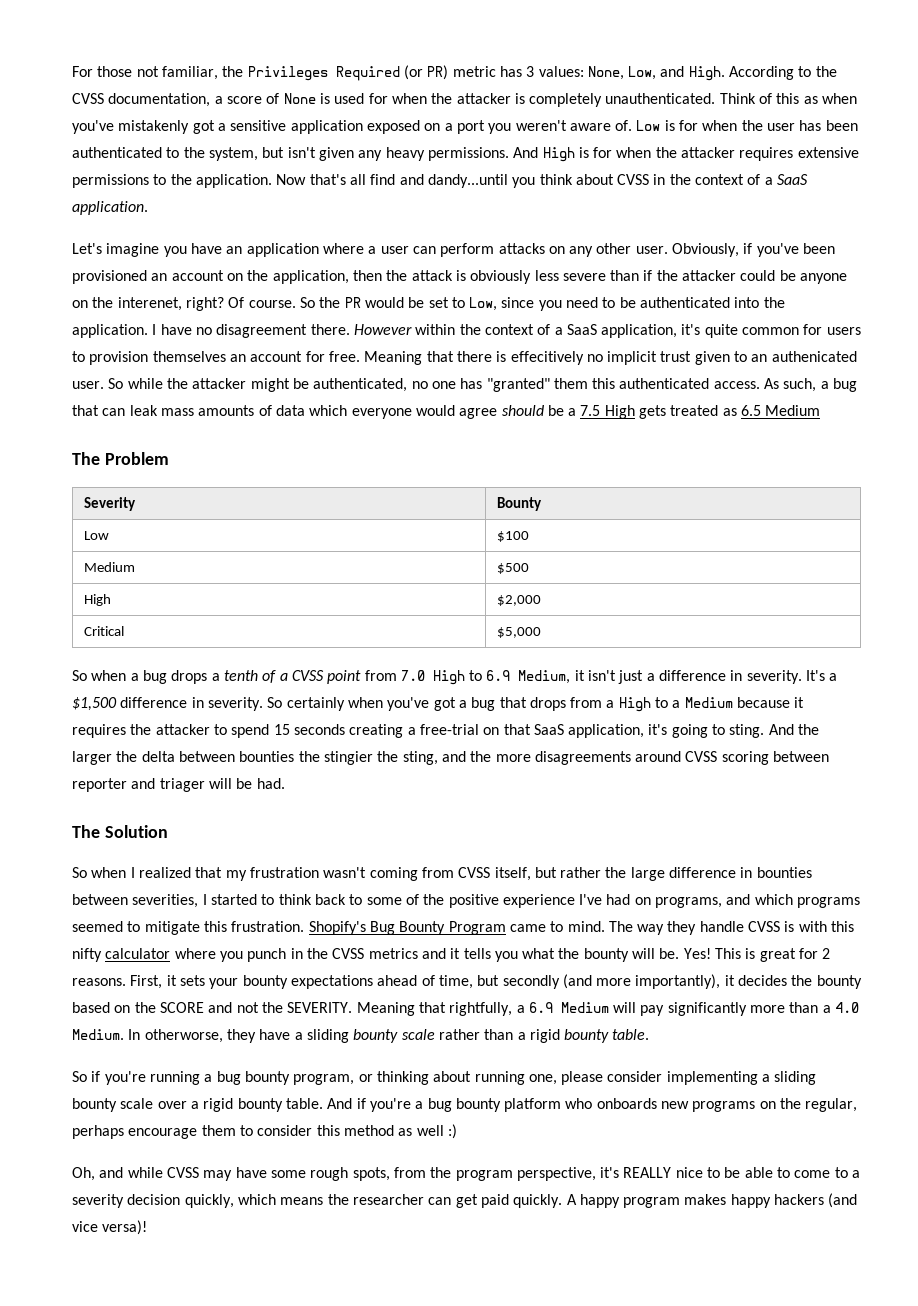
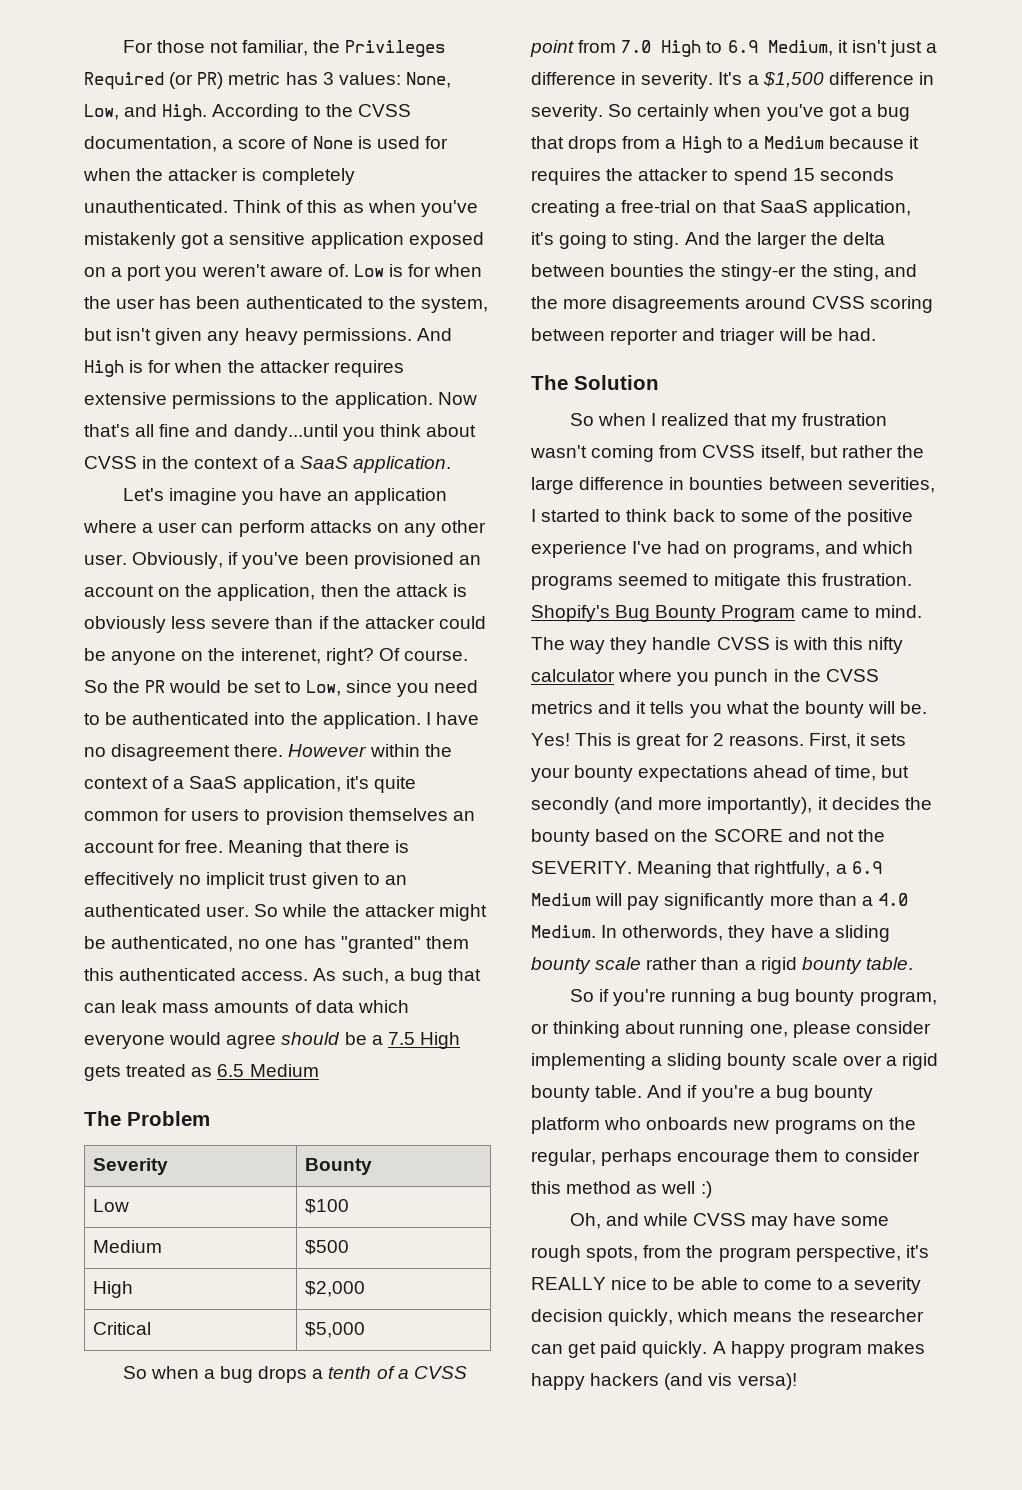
- Now that's all find and dandy...until you think about CVSS in the context of a SaaS application.
+ Now that's all fine and dandy...until you think about CVSS in the context of a SaaS application.
- Meaning that there is effecitively no implicit trust given to an authenicated user.
+ Meaning that there is effecitively no implicit trust given to an authenticated user.
- And the larger the delta between bounties the stingier the sting, and the more disagreements around CVSS scoring between reporter and triager will be had.
+ And the larger the delta between bounties the stingy-er the sting, and the more disagreements around CVSS scoring between reporter and triager will be had.
- In otherworse, they have a sliding bounty scale rather than a rigid bounty table.
+ In otherwords, they have a sliding bounty scale rather than a rigid bounty table.
- A happy program makes happy hackers (and vice versa)!
+ A happy program makes happy hackers (and vis versa)!

